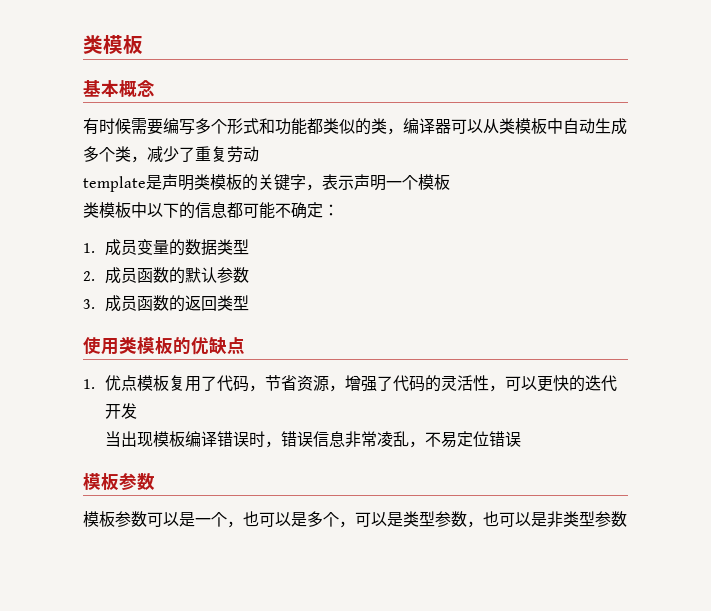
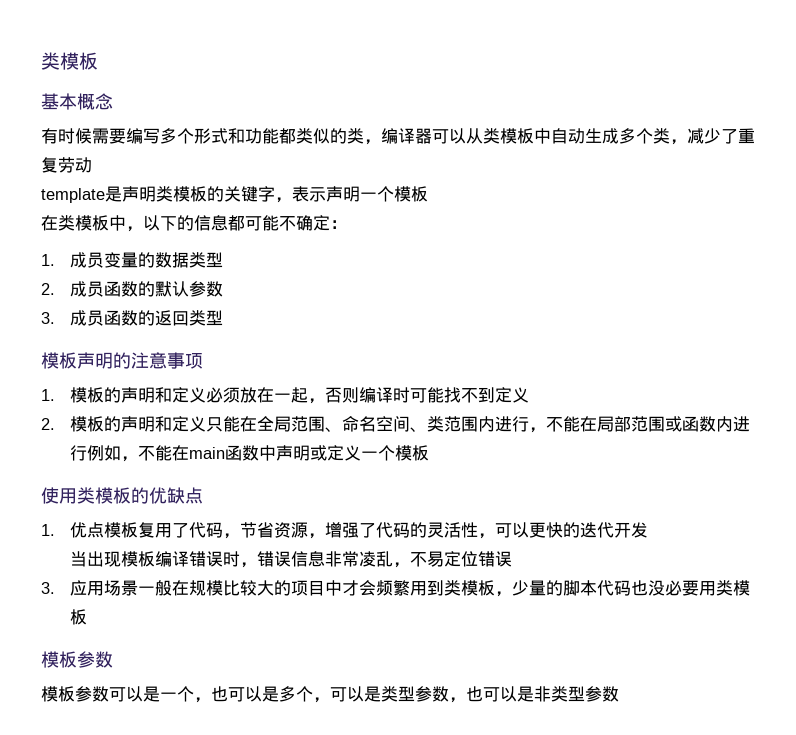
- 类模板中以下的信息都可能不确定：
+ 在类模板中，以下的信息都可能不确定：
+ 模板声明的注意事项
+ 1.模板的声明和定义必须放在一起，否则编译时可能找不到定义
+ 2.模板的声明和定义只能在全局范围、命名空间、类范围内进行，不能在局部范围或函数内进行例如，不能在main函数中声明或定义一个模板
+ 3.应用场景一般在规模比较大的项目中才会频繁用到类模板，少量的脚本代码也没必要用类模板

